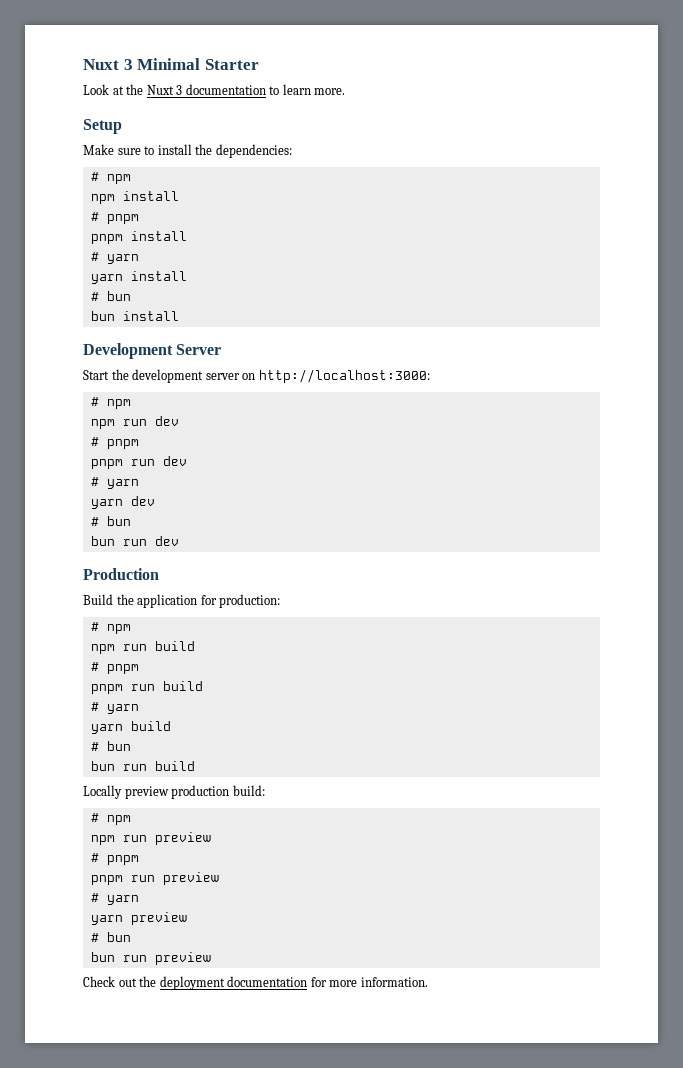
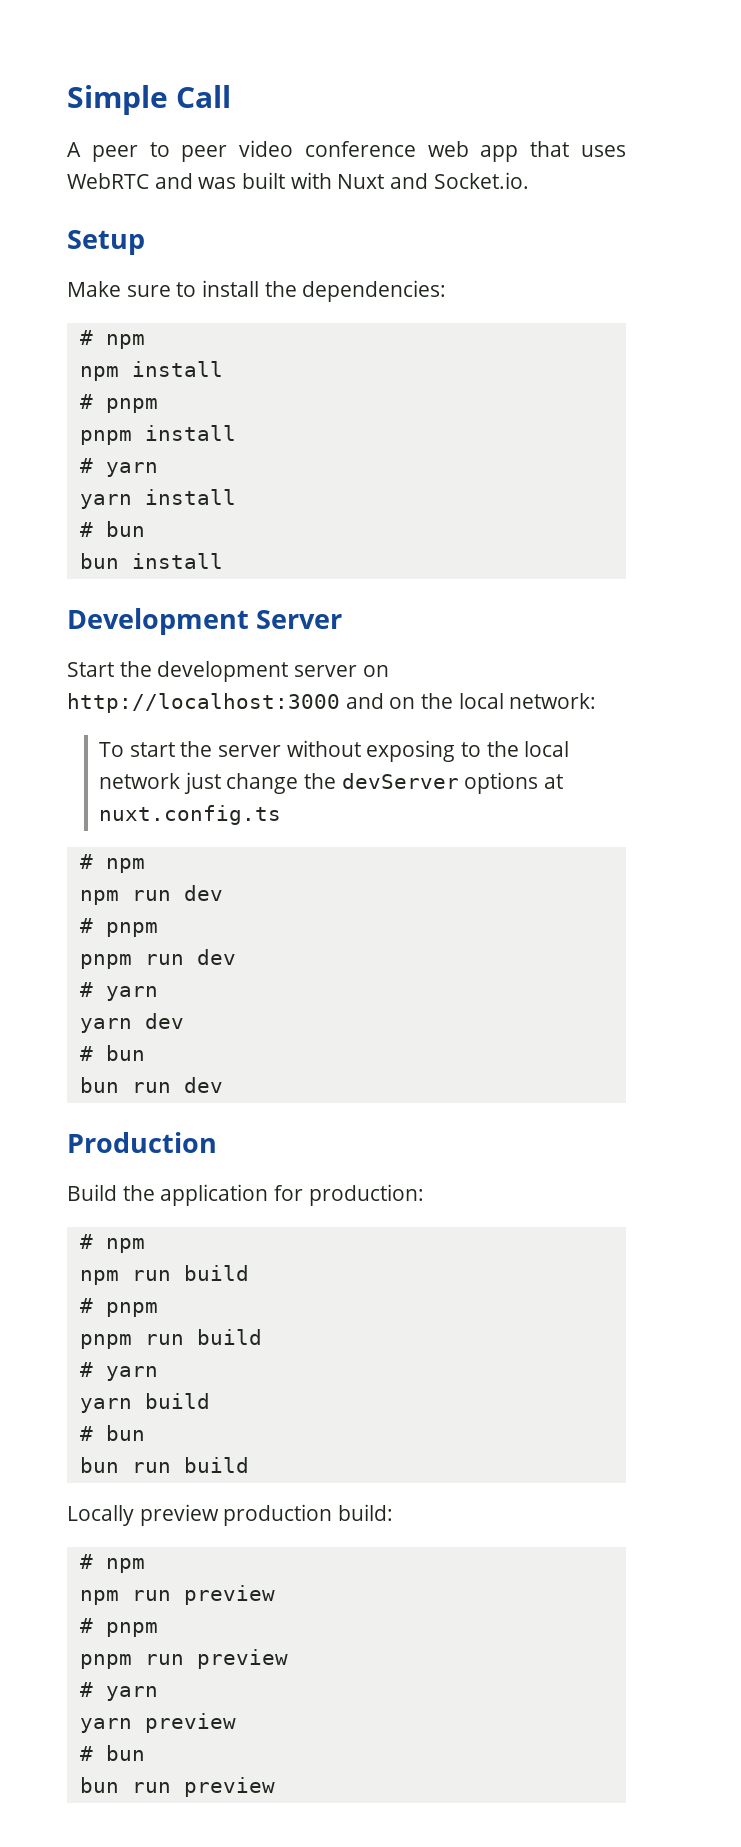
- Nuxt 3 Minimal Starter
- Look at the Nuxt 3 documentation to learn more.
+ Simple Call
+ A peer to peer video conference web app that uses WebRTC and was built with Nuxt and Socket.io.
- Start the development server on http://localhost:3000:
+ Start the development server on http://localhost:3000 and on the local network:
+ To start the server without exposing to the local network just change the devServer options at nuxt.config.ts
- Check out the deployment documentation for more information.

